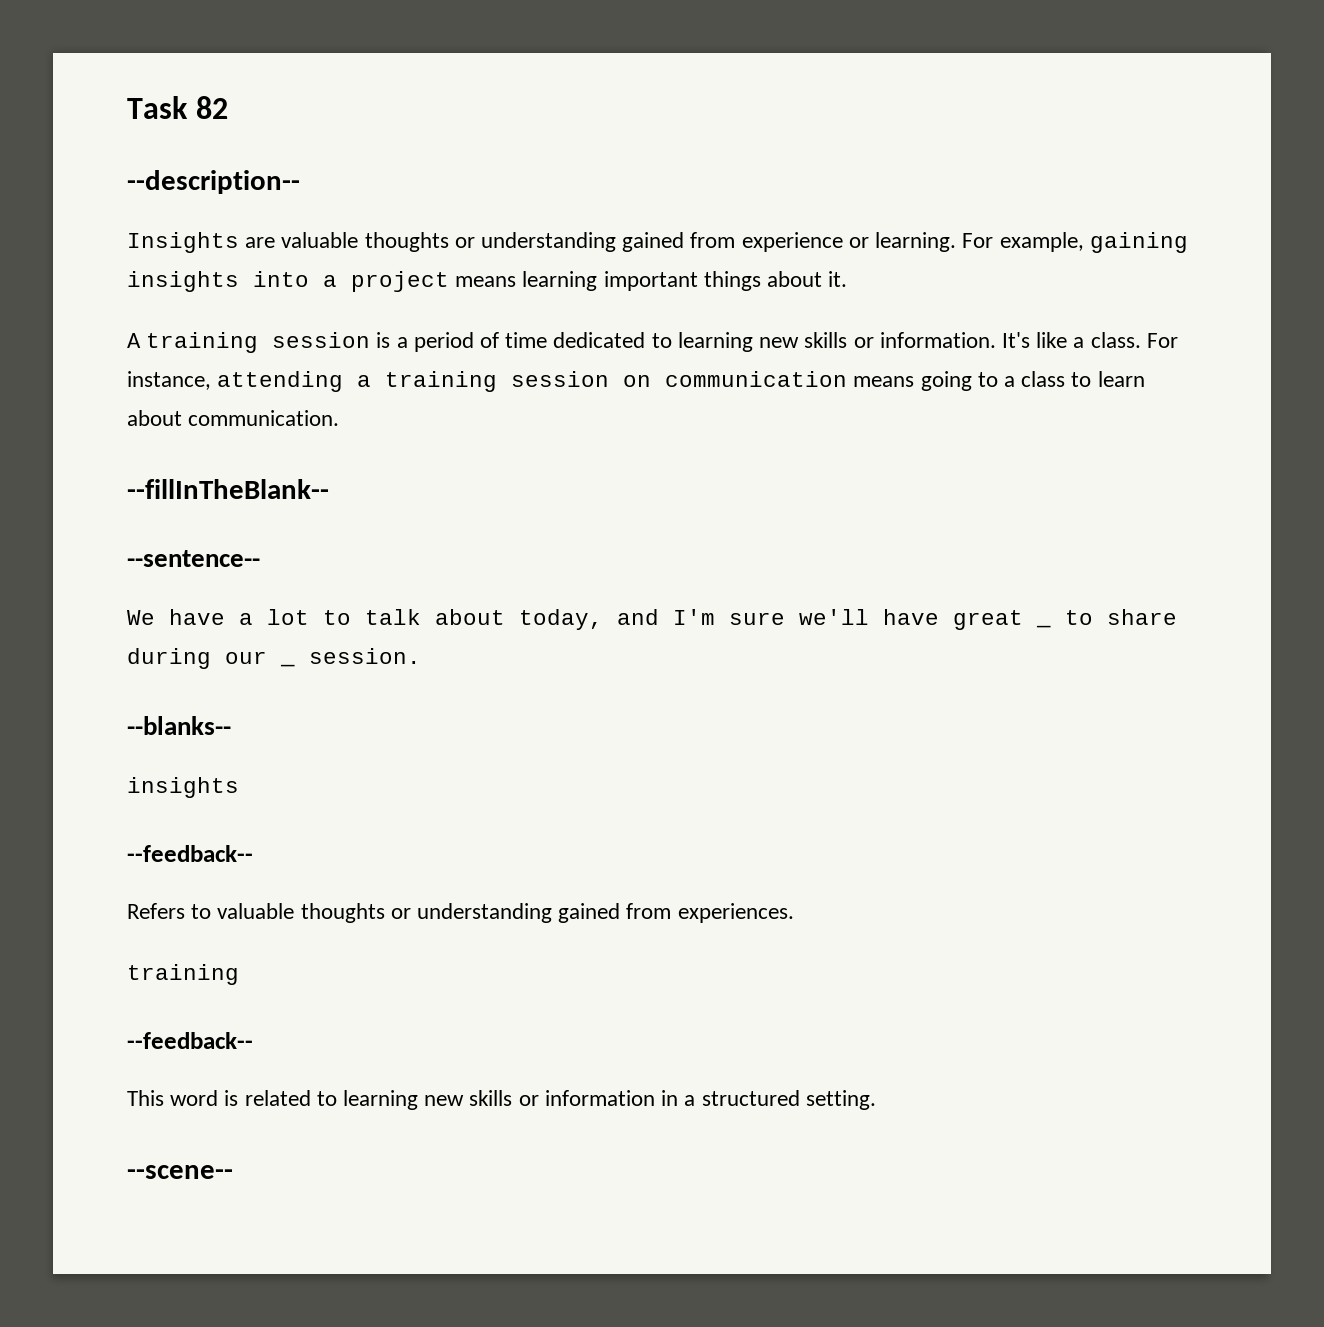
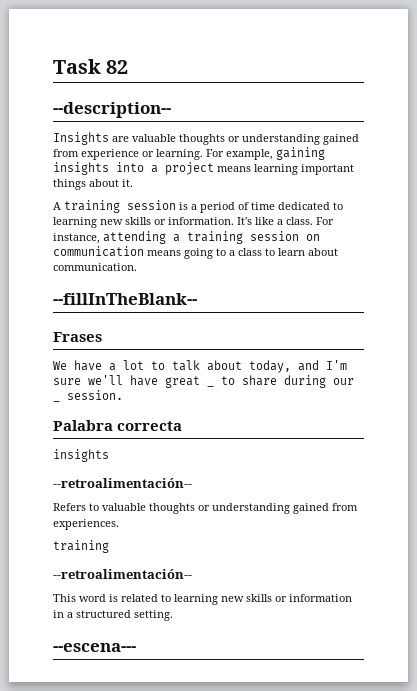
- --sentence--
+ Frases
- --blanks--
+ Palabra correcta
  insights
- --feedback--
+ --retroalimentación--
  Refers to valuable thoughts or understanding gained from experiences.
  training
- --feedback--
+ --retroalimentación--
- --scene--
+ --escena---

